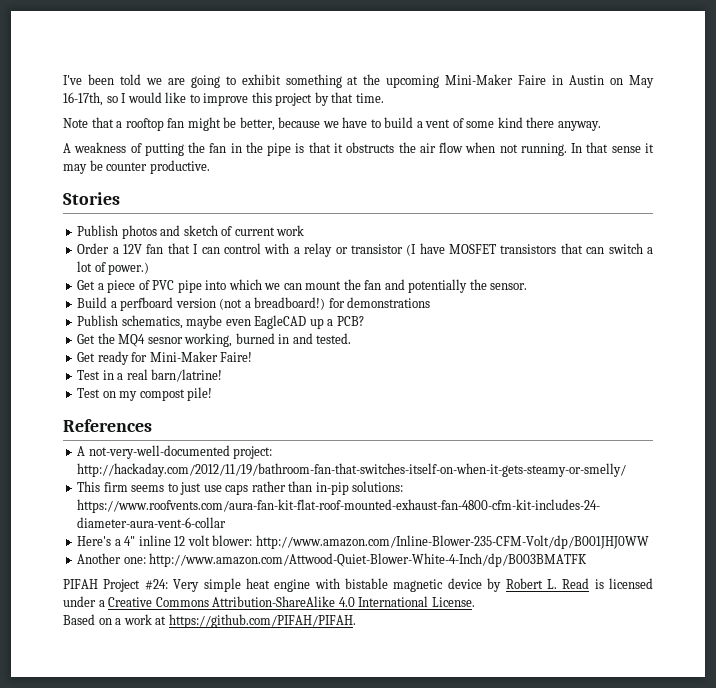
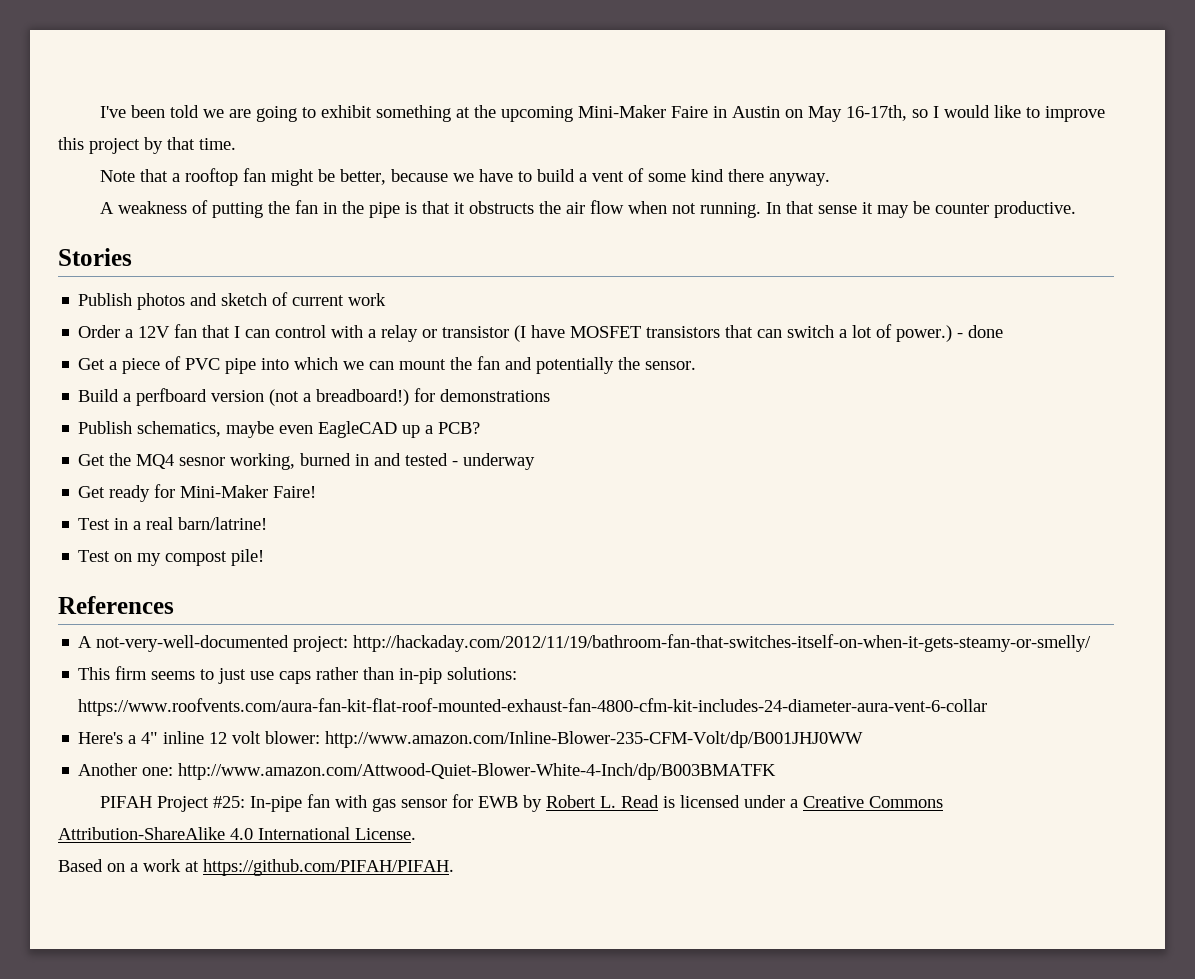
+ - done
- Get the MQ4 sesnor working, burned in and tested.
+ Get the MQ4 sesnor working, burned in and tested - underway
- PIFAH Project #24: Very simple heat engine with bistable magnetic device by Robert L. Read is licensed under a Creative Commons Attribution-ShareAlike 4.0 International License.
+ PIFAH Project #25: In-pipe fan with gas sensor for EWB by Robert L. Read is licensed under a Creative Commons Attribution-ShareAlike 4.0 International License.

